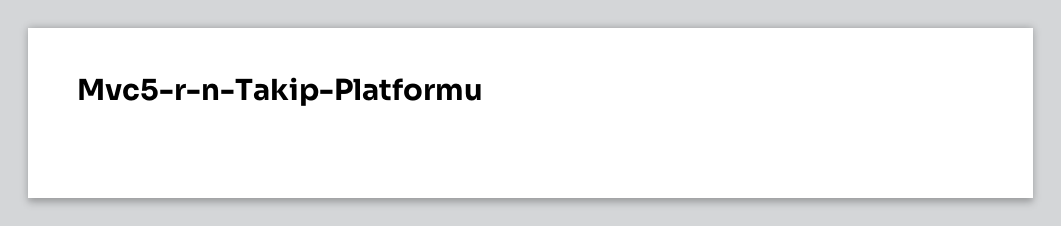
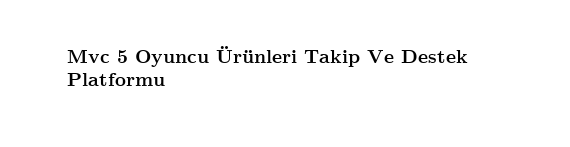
- Mvc5-r-n-Takip-Platformu
+ Mvc 5 Oyuncu Ürünleri Takip Ve Destek Platformu

